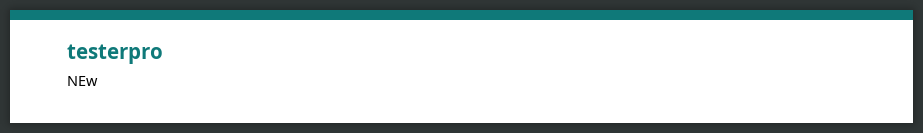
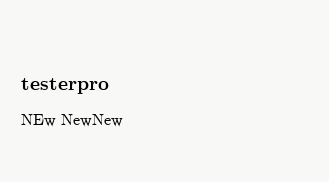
- NEw
+ NEw NewNew

